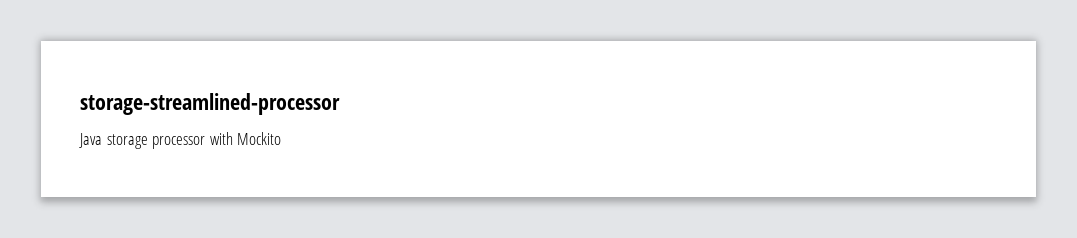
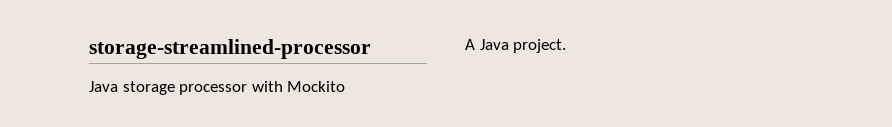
+ A Java project.

